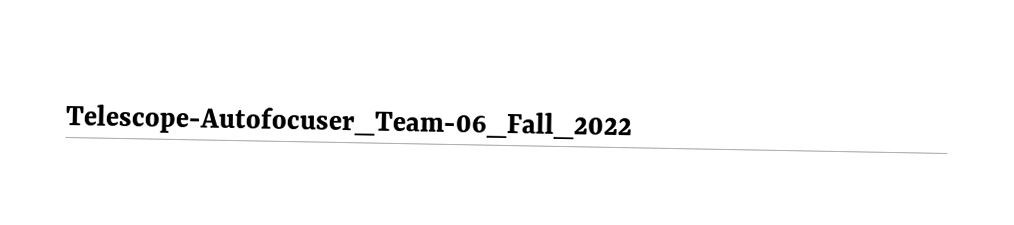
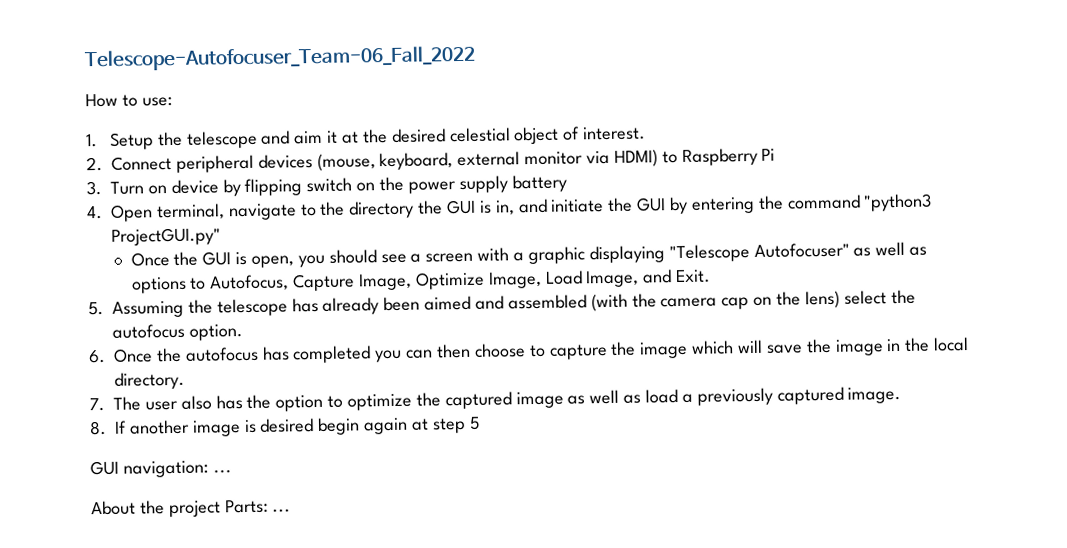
+ How to use:
+ 1. Setup the telescope and aim it at the desired celestial object of interest.
+ 2. Connect peripheral devices (mouse, keyboard, external monitor via HDMI) to Raspberry Pi
+ 3. Turn on device by flipping switch on the power supply battery
+ 4. Open terminal, navigate to the directory the GUI is in, and initiate the GUI by entering the command "python3 ProjectGUI.py"
+ Once the GUI is open, you should see a screen with a graphic displaying "Telescope Autofocuser" as well as options to Autofocus, Capture Image, Optimize Image, Load Image, and Exit.
+ 5. Assuming the telescope has already been aimed and assembled (with the camera cap on the lens) select the autofocus option.
+ 6. Once the autofocus has completed you can then choose to capture the image which will save the image in the local directory.
+ 7. The user also has the option to optimize the captured image as well as load a previously captured image.
+ 8. If another image is desired begin again at step 5
+ GUI navigation: ...
+ About the project Parts: ...

